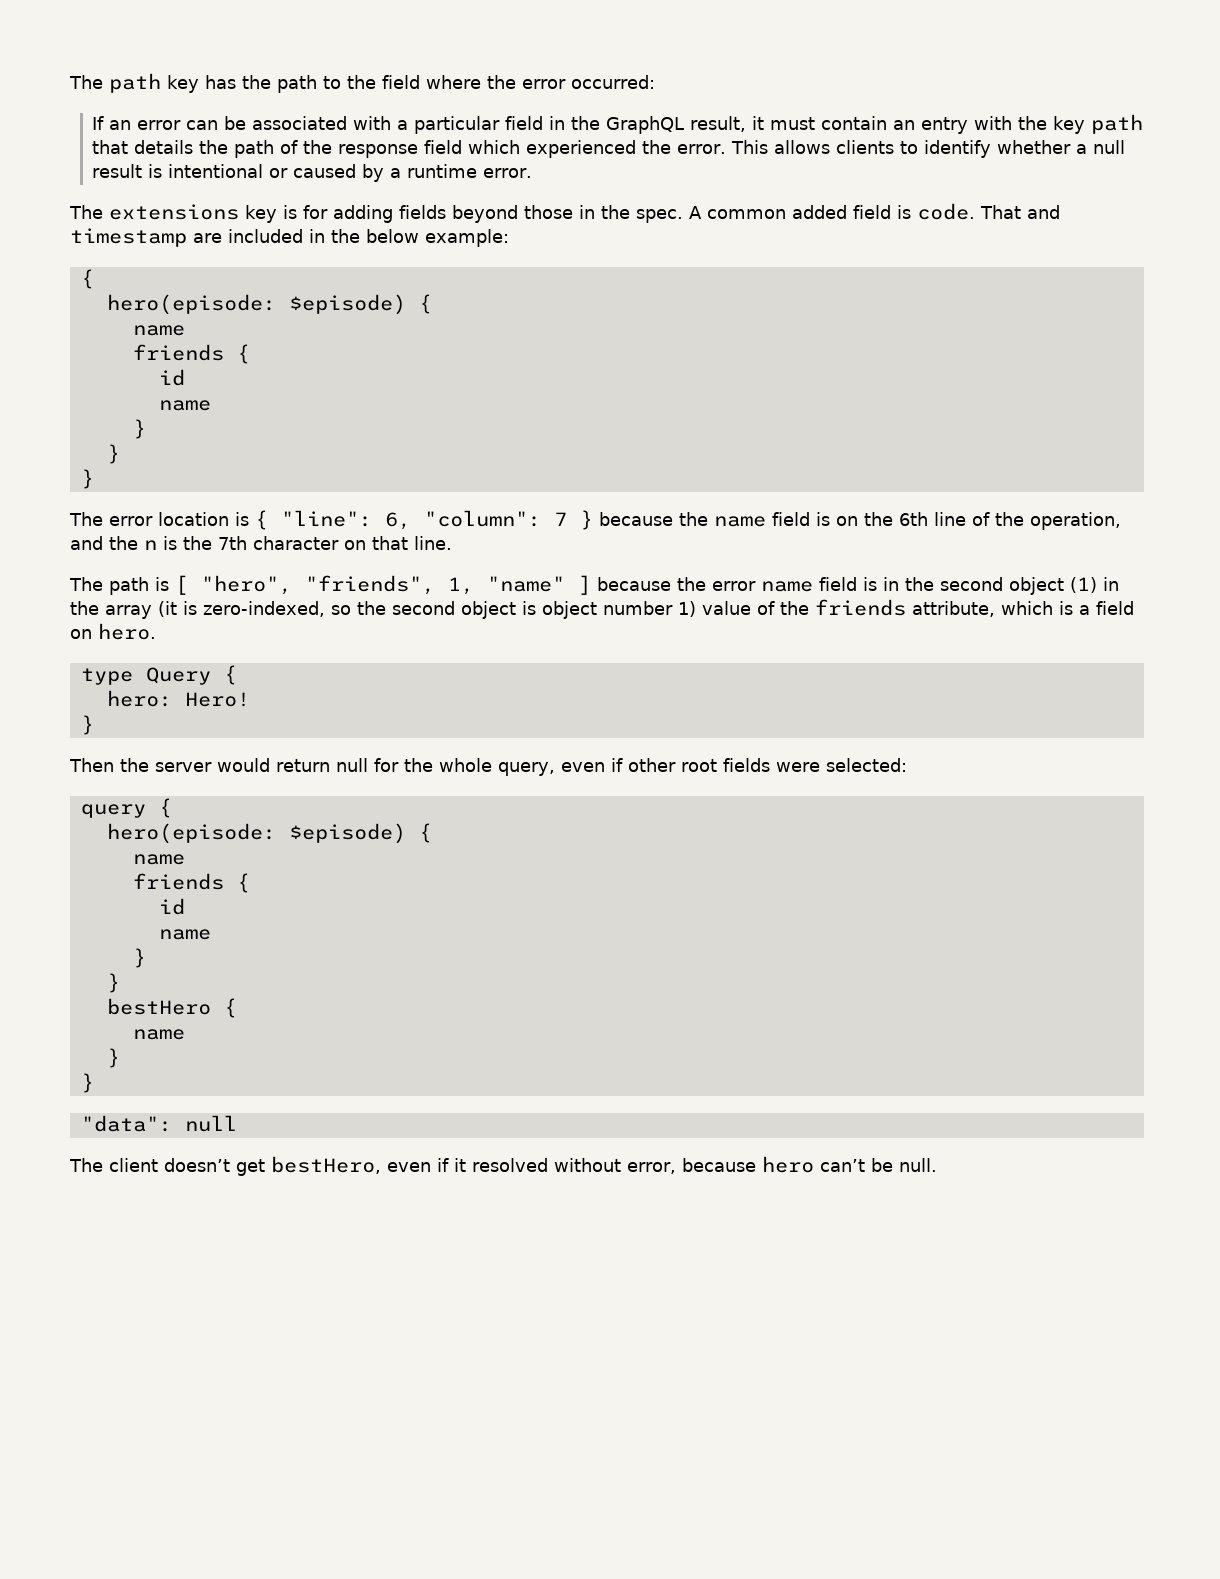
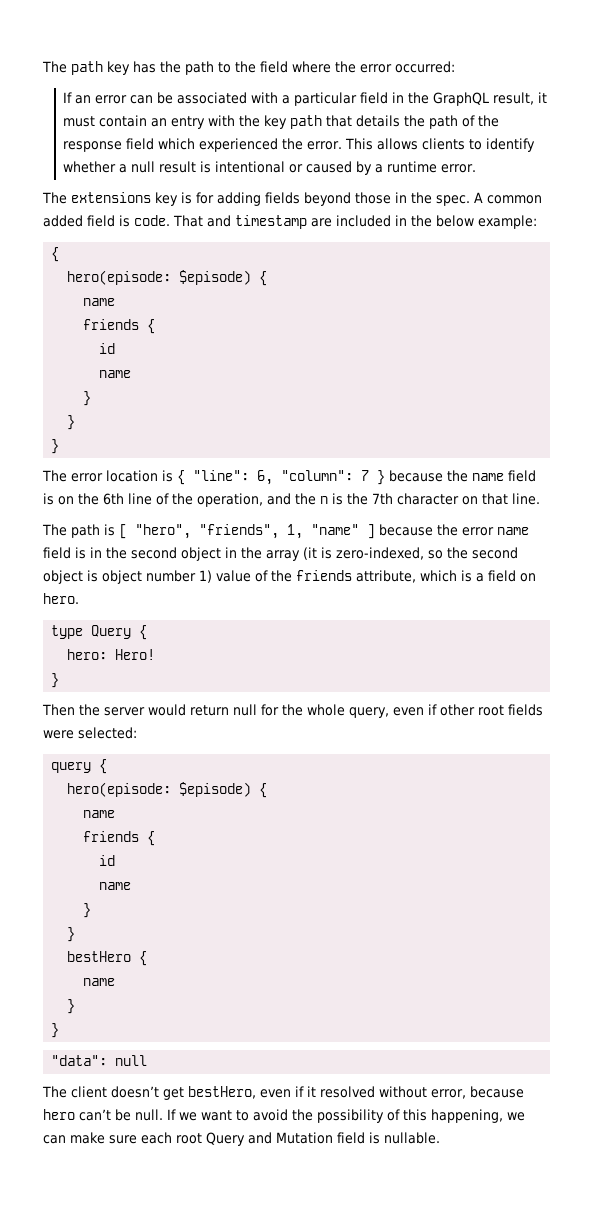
- The path is [ "hero", "friends", 1, "name" ] because the error name field is in the second object (1) in the array (it is zero-indexed, so the second object is object number 1) value of the friends attribute, which is a field on hero.
+ The path is [ "hero", "friends", 1, "name" ] because the error name field is in the second object in the array (it is zero-indexed, so the second object is object number 1) value of the friends attribute, which is a field on hero.
+ If we want to avoid the possibility of this happening, we can make sure each root Query and Mutation field is nullable.

